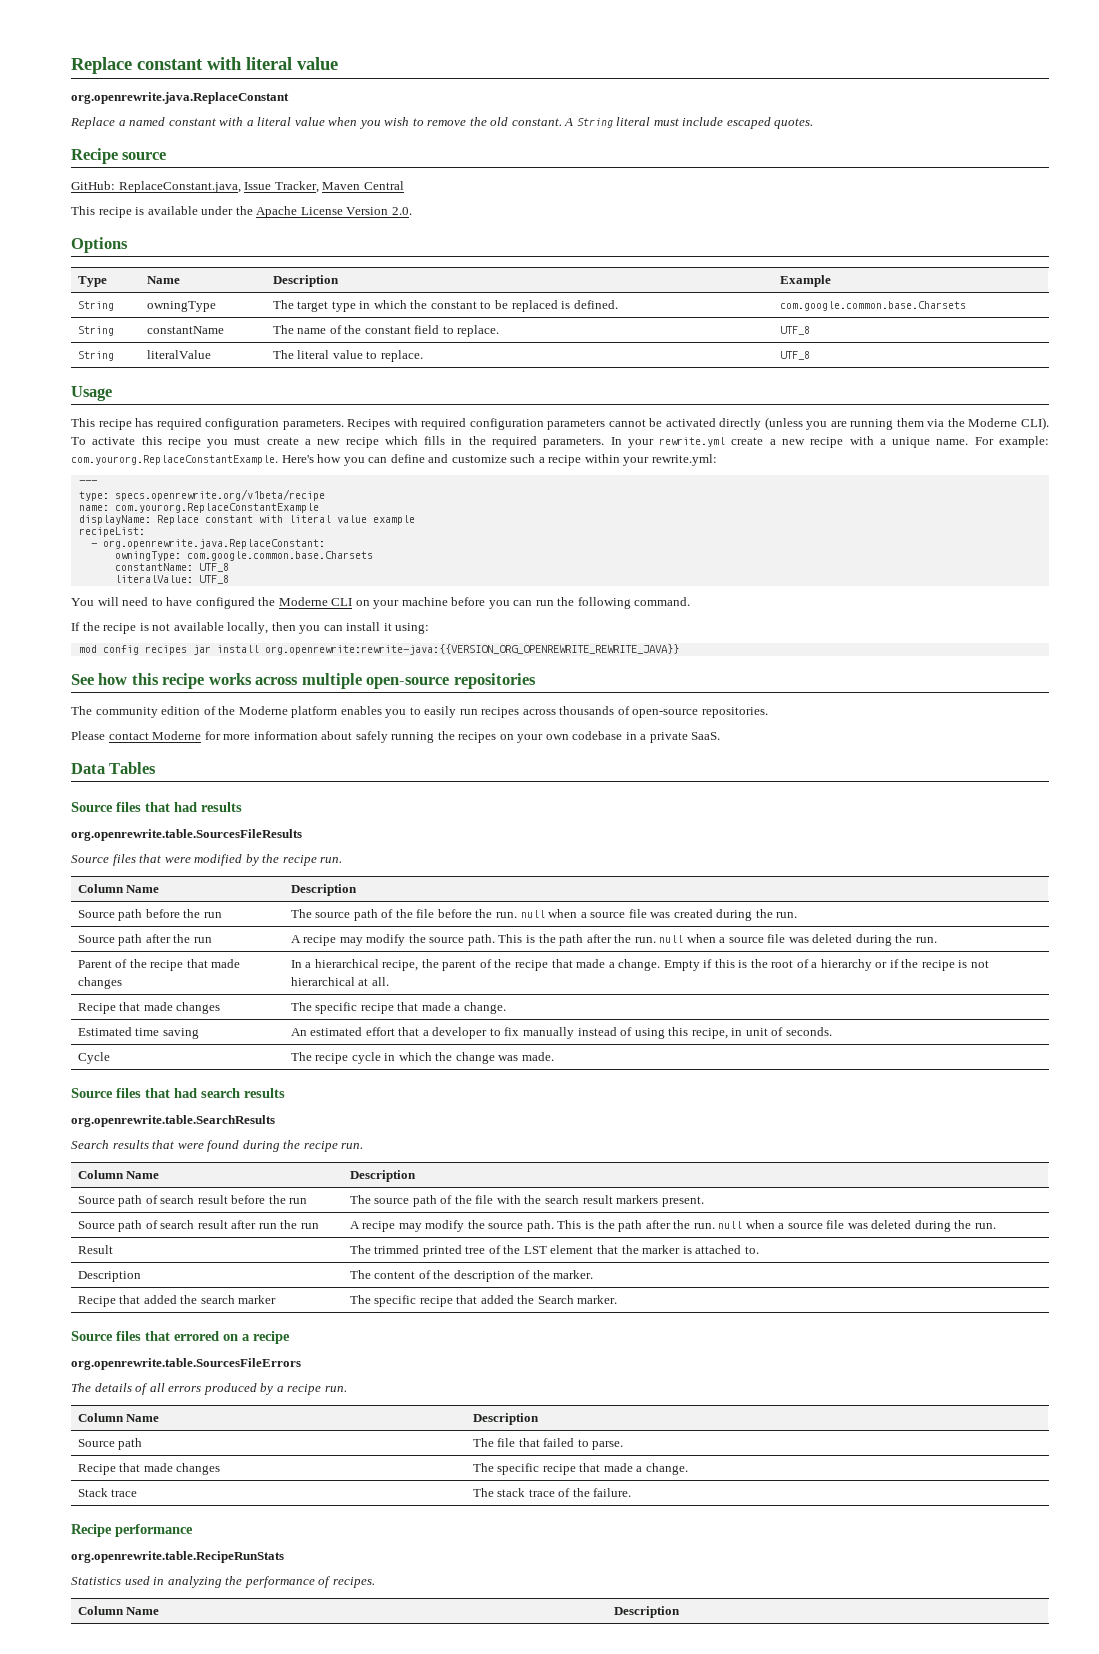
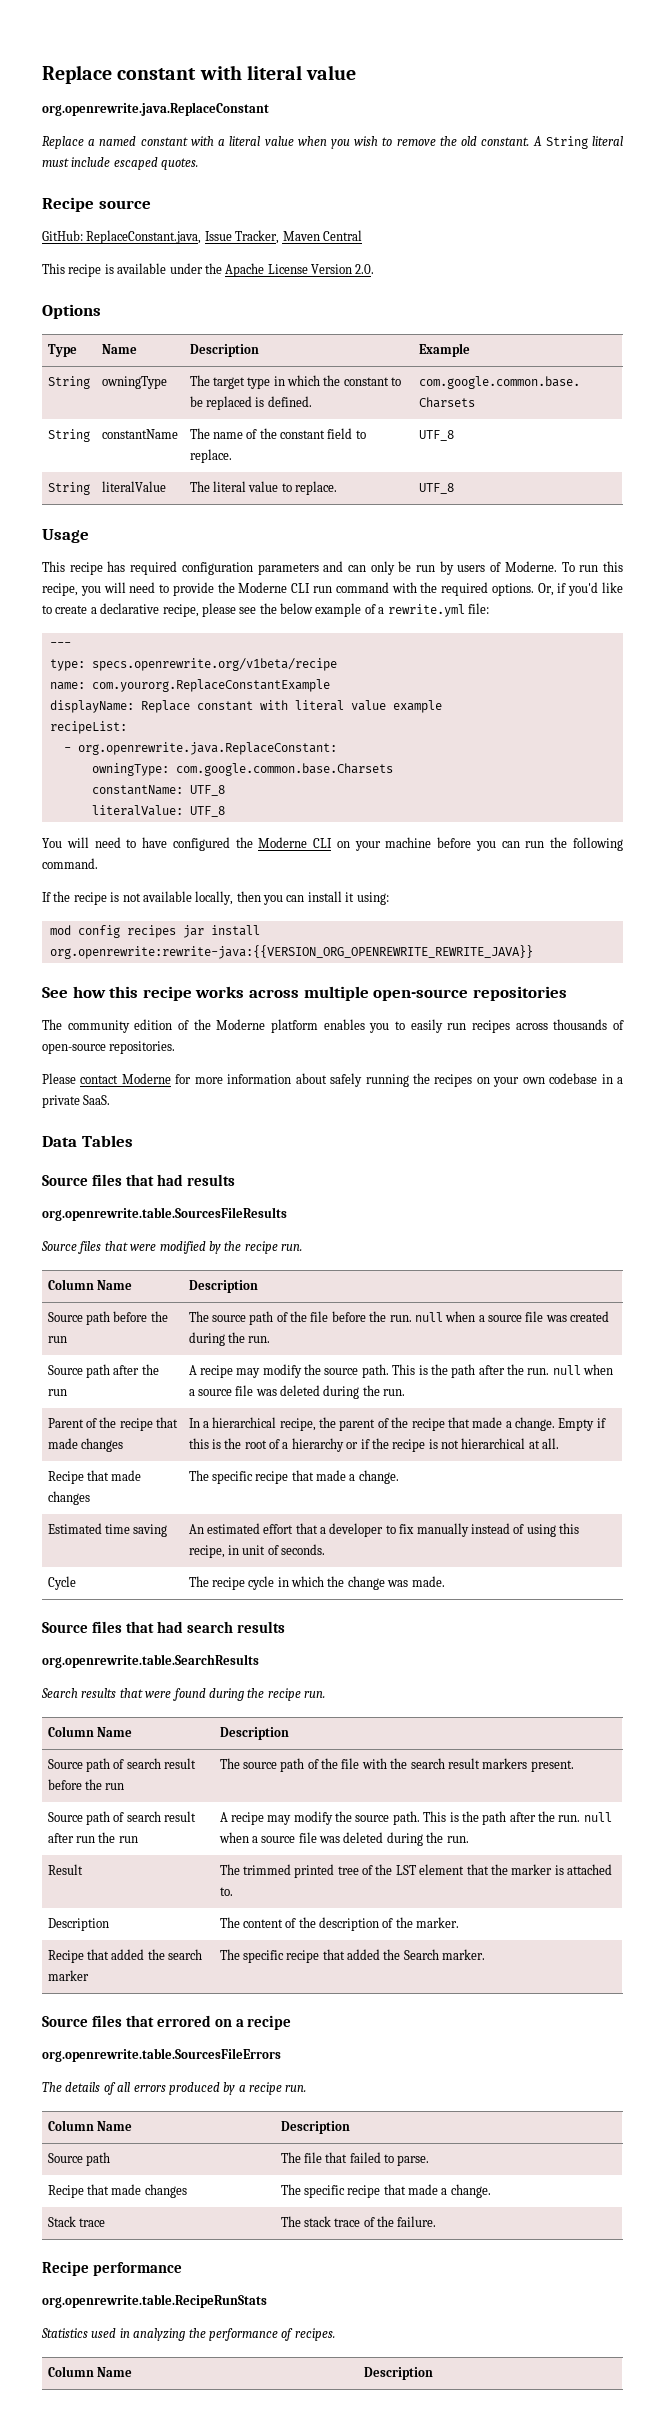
- This recipe has required configuration parameters. Recipes with required configuration parameters cannot be activated directly (unless you are running them via the Moderne CLI). To activate this recipe you must create a new recipe which fills in the required parameters. In your rewrite.yml create a new recipe with a unique name. For example: com.yourorg.ReplaceConstantExample. Here's how you can define and customize such a recipe within your rewrite.yml:
+ This recipe has required configuration parameters and can only be run by users of Moderne. To run this recipe, you will need to provide the Moderne CLI run command with the required options. Or, if you'd like to create a declarative recipe, please see the below example of a rewrite.yml file:

